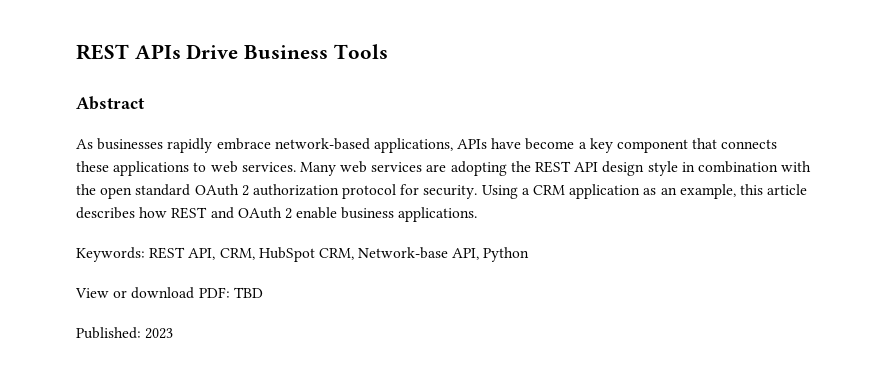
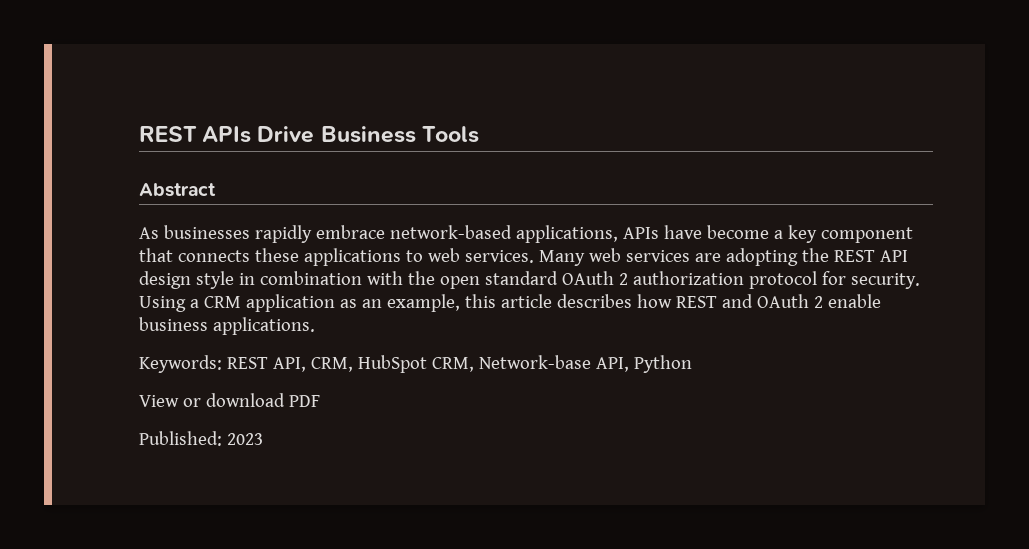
- View or download PDF: TBD
+ View or download PDF

